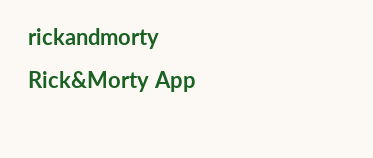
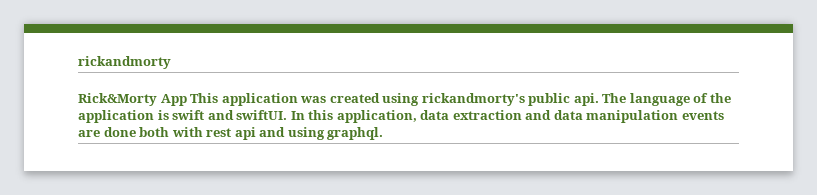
- Rick&Morty App
+ Rick&Morty App This application was created using rickandmorty's public api. The language of the application is swift and swiftUI. In this application, data extraction and data manipulation events are done both with rest api and using graphql.

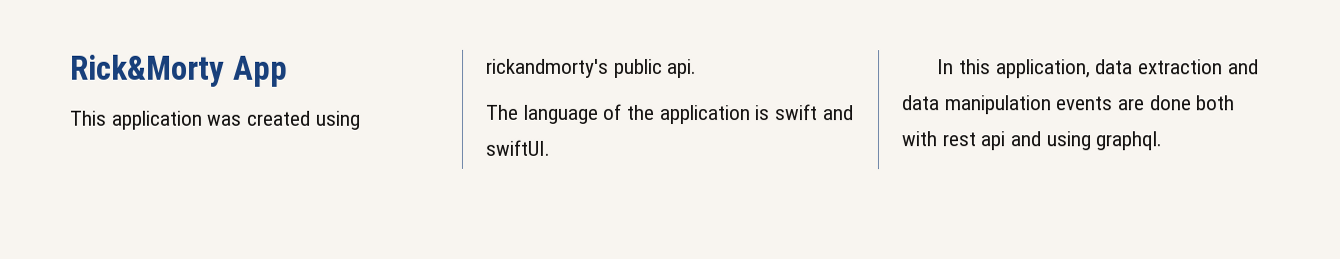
- rickandmorty
- Rick&Morty App This application was created using rickandmorty's public api. The language of the application is swift and swiftUI. In this application, data extraction and data manipulation events are done both with rest api and using graphql.
+ Rick&Morty App
+ This application was created using rickandmorty's public api.
+ The language of the application is swift and swiftUI.
+ In this application, data extraction and data manipulation events are done both with rest api and using graphql.

